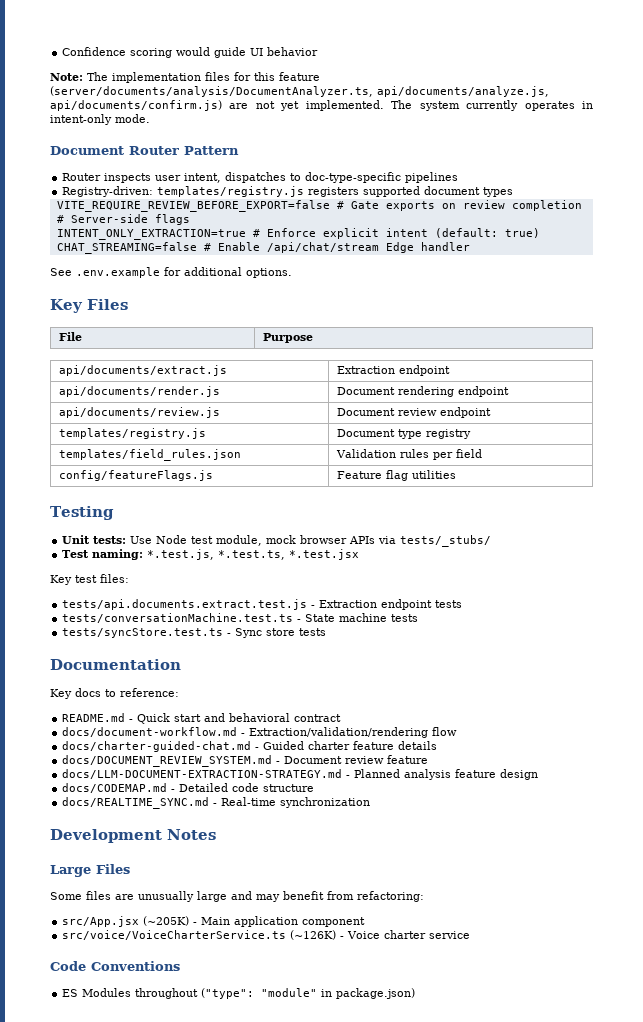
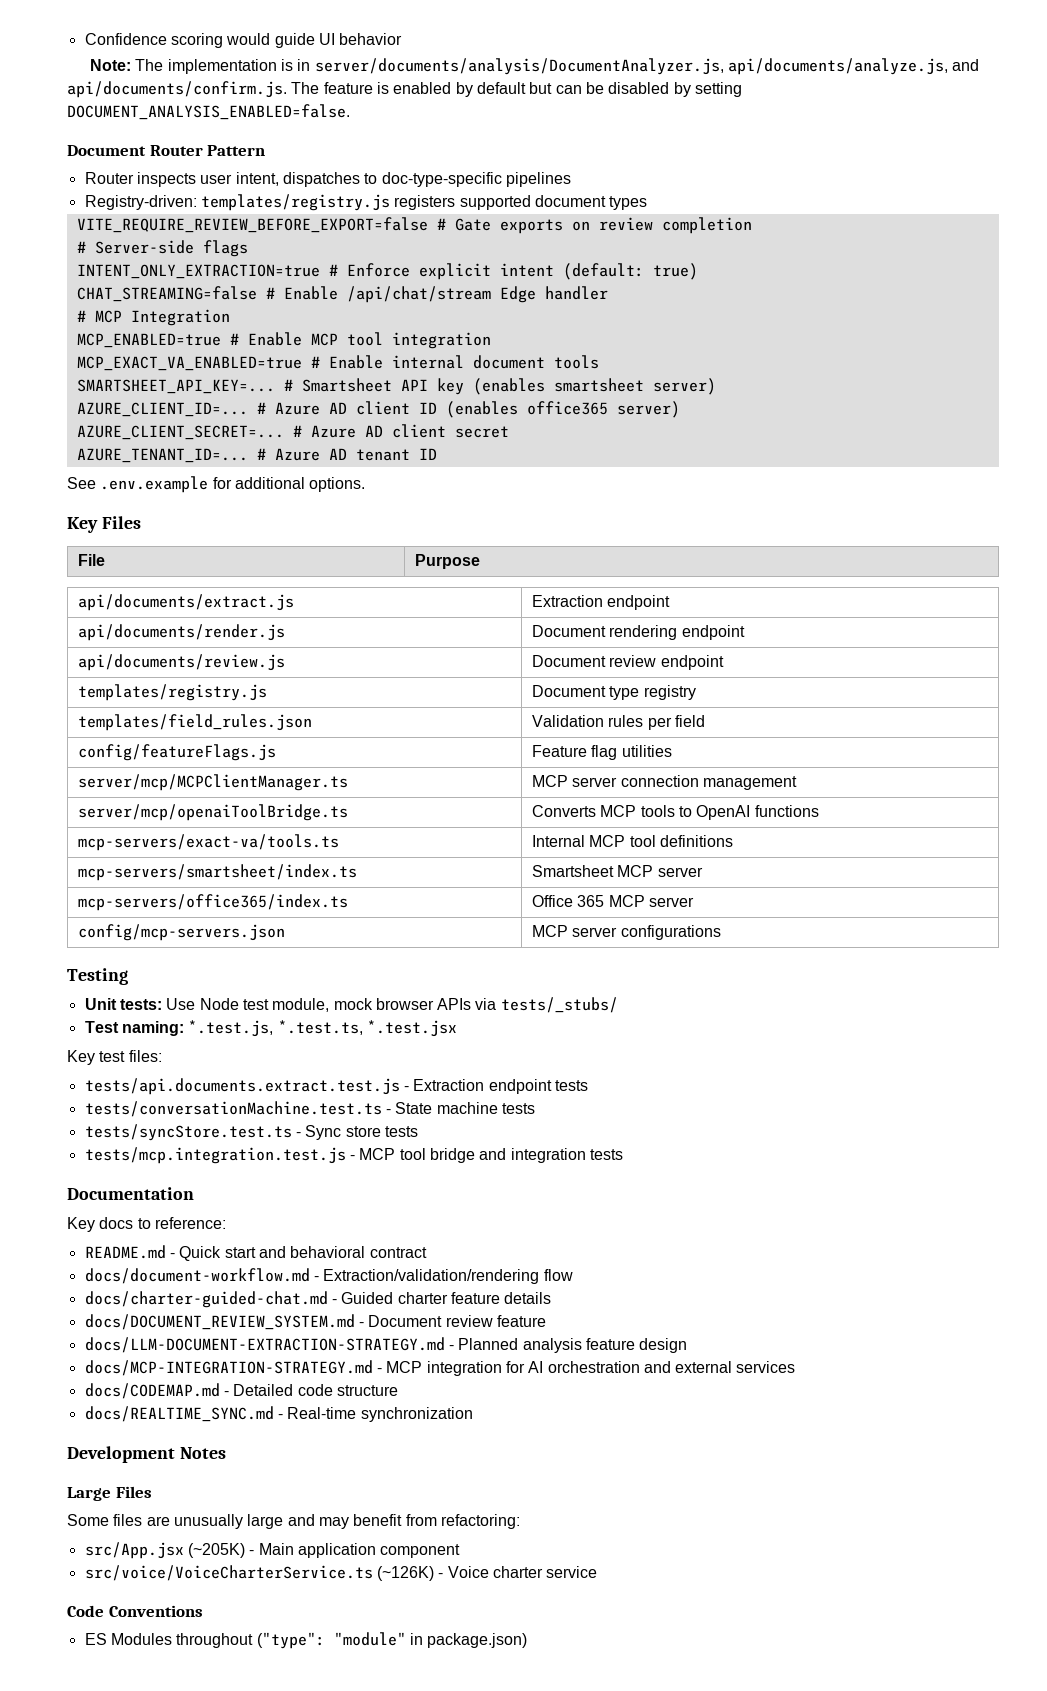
- Note: The implementation files for this feature (server/documents/analysis/DocumentAnalyzer.ts, api/documents/analyze.js, api/documents/confirm.js) are not yet implemented. The system currently operates in intent-only mode.
+ Note: The implementation is in server/documents/analysis/DocumentAnalyzer.js, api/documents/analyze.js, and api/documents/confirm.js. The feature is enabled by default but can be disabled by setting DOCUMENT_ANALYSIS_ENABLED=false.
+ # MCP Integration
+ MCP_ENABLED=true # Enable MCP tool integration
+ MCP_EXACT_VA_ENABLED=true # Enable internal document tools
+ SMARTSHEET_API_KEY=... # Smartsheet API key (enables smartsheet server)
+ AZURE_CLIENT_ID=... # Azure AD client ID (enables office365 server)
+ AZURE_CLIENT_SECRET=... # Azure AD client secret
+ AZURE_TENANT_ID=... # Azure AD tenant ID
+ server/mcp/MCPClientManager.ts | MCP server connection management
+ server/mcp/openaiToolBridge.ts | Converts MCP tools to OpenAI functions
+ mcp-servers/exact-va/tools.ts | Internal MCP tool definitions
+ mcp-servers/smartsheet/index.ts | Smartsheet MCP server
+ mcp-servers/office365/index.ts | Office 365 MCP server
+ config/mcp-servers.json | MCP server configurations
+ tests/mcp.integration.test.js - MCP tool bridge and integration tests
+ docs/MCP-INTEGRATION-STRATEGY.md - MCP integration for AI orchestration and external services

